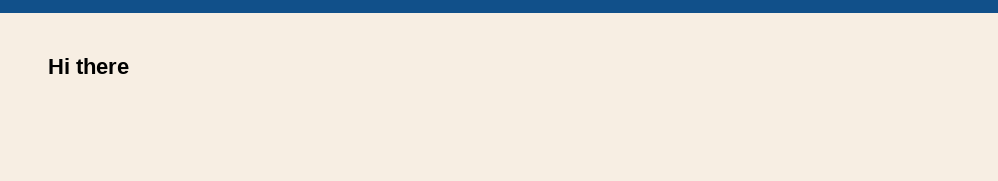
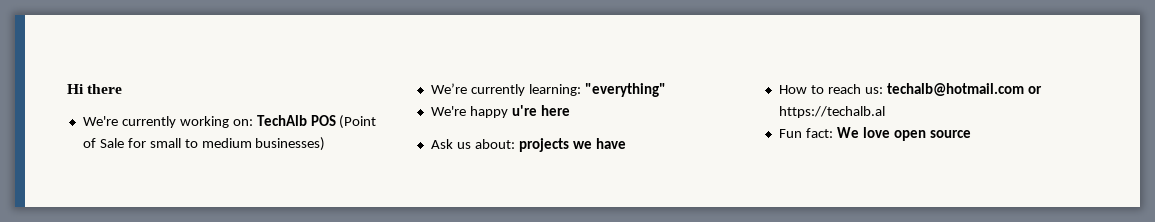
+ We're currently working on: TechAlb POS (Point of Sale for small to medium businesses)
+ We’re currently learning: "everything"
+ We're happy u're here
+ Ask us about: projects we have
+ How to reach us: techalb@hotmail.com or https://techalb.al
+ Fun fact: We love open source

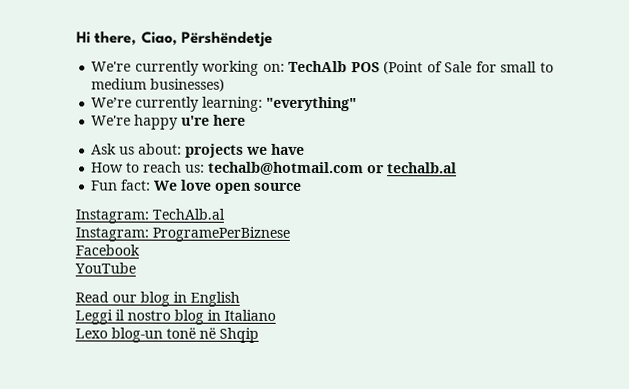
- Hi there
+ Hi there, Ciao, Përshëndetje
- How to reach us: techalb@hotmail.com or https://techalb.al
+ How to reach us: techalb@hotmail.com or techalb.al
+ Instagram: TechAlb.al
+ Instagram: ProgramePerBiznese
+ Facebook
+ YouTube
+ Read our blog in English
+ Leggi il nostro blog in Italiano
+ Lexo blog-un tonë në Shqip

